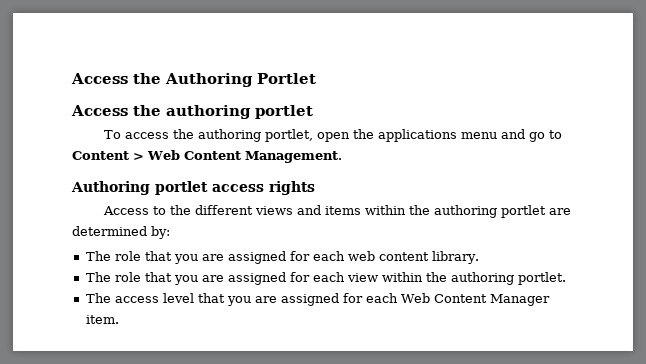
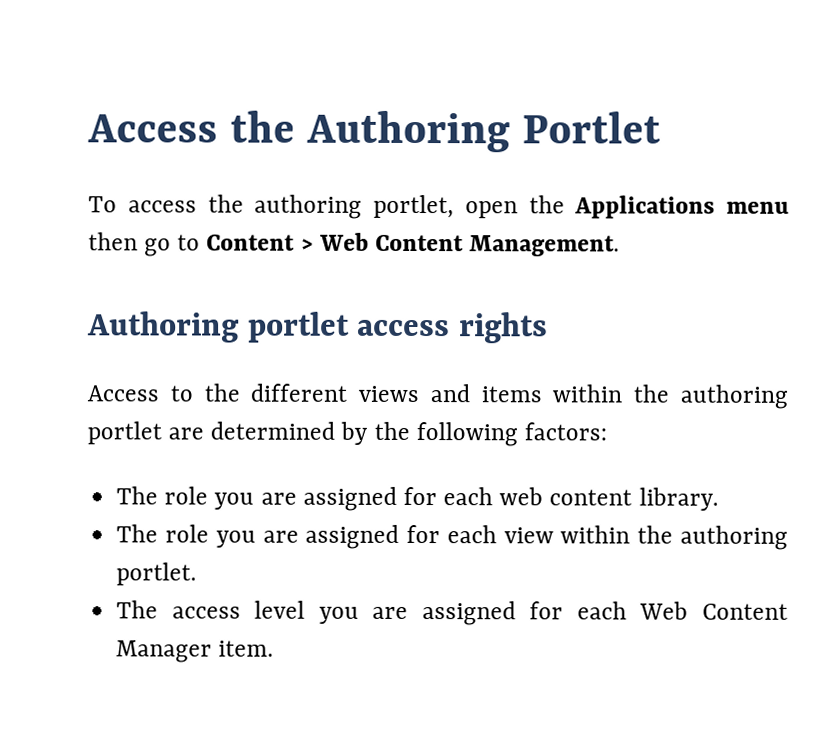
- Access the authoring portlet
- To access the authoring portlet, open the applications menu and go to Content > Web Content Management.
+ To access the authoring portlet, open the Applications menu then go to Content > Web Content Management.
- Access to the different views and items within the authoring portlet are determined by:
- The role that you are assigned for each web content library.
+ Access to the different views and items within the authoring portlet are determined by the following factors:
+ The role you are assigned for each web content library.
- The role that you are assigned for each view within the authoring portlet.
+ The role you are assigned for each view within the authoring portlet.
- The access level that you are assigned for each Web Content Manager item.
+ The access level you are assigned for each Web Content Manager item.

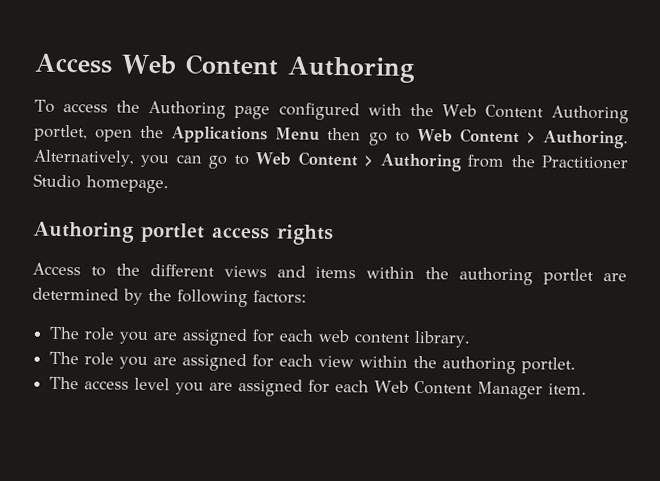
- Access the Authoring Portlet
+ Access Web Content Authoring
- To access the authoring portlet, open the Applications menu then go to Content > Web Content Management.
+ To access the Authoring page configured with the Web Content Authoring portlet, open the Applications Menu then go to Web Content > Authoring. Alternatively, you can go to Web Content > Authoring from the Practitioner Studio homepage.

